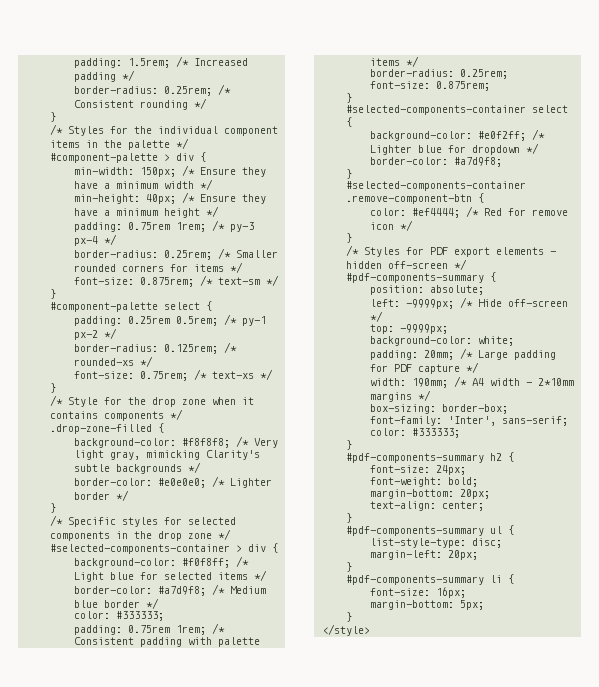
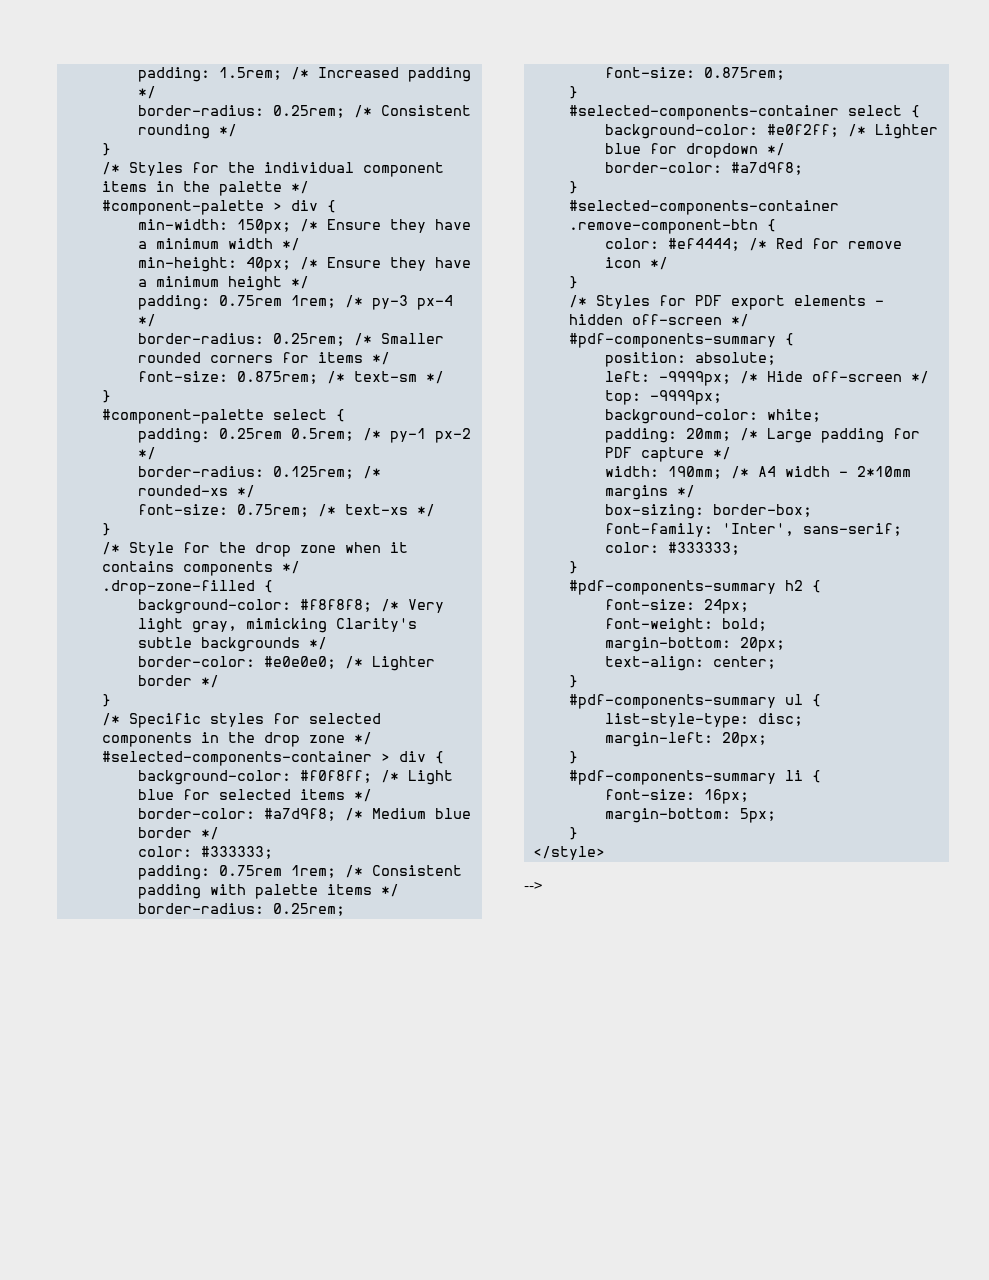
+ -->

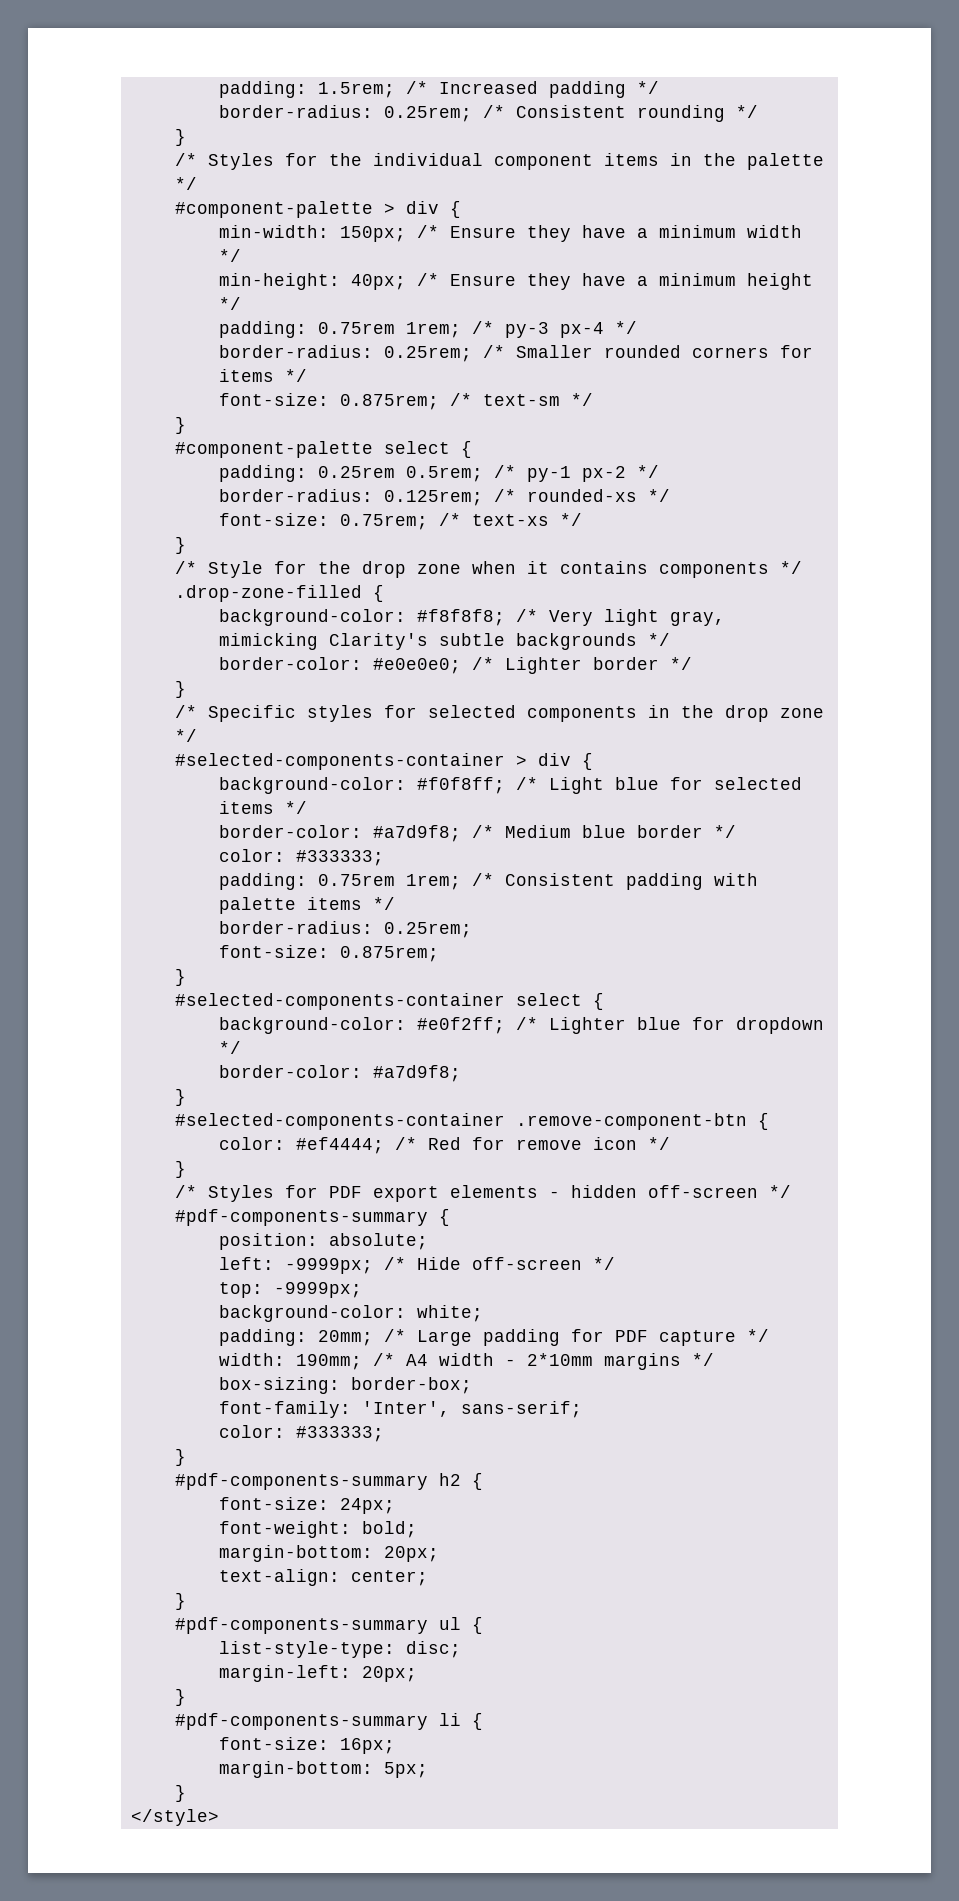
- -->

